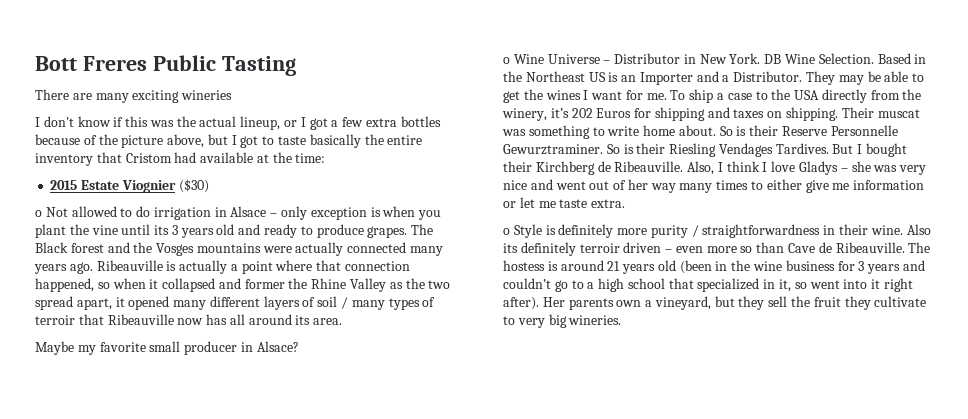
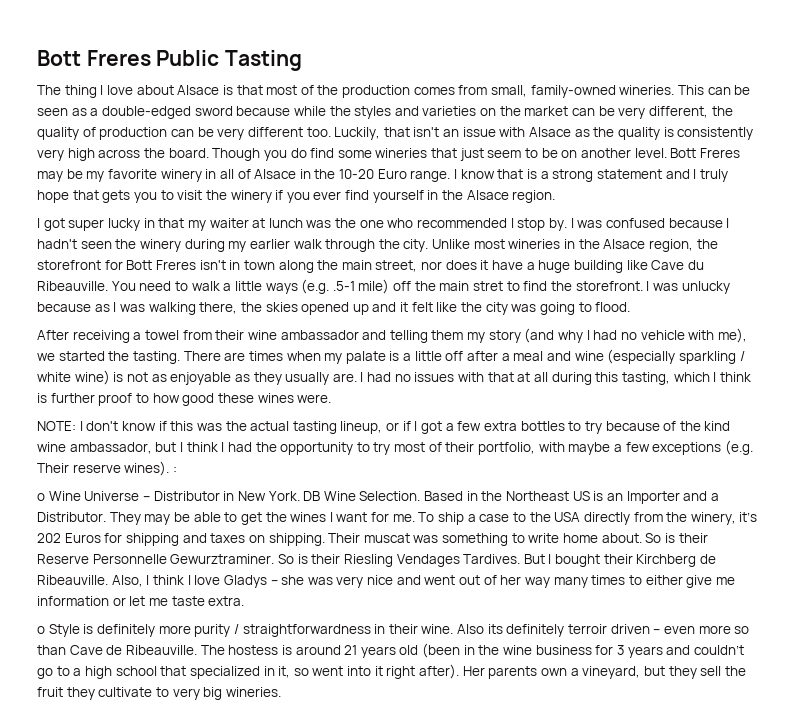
- There are many exciting wineries
- I don't know if this was the actual lineup, or I got a few extra bottles because of the picture above, but I got to taste basically the entire inventory that Cristom had available at the time:
- 2015 Estate Viognier ($30)
- o Not allowed to do irrigation in Alsace – only exception is when you plant the vine until its 3 years old and ready to produce grapes. The Black forest and the Vosges mountains were actually connected many years ago. Ribeauville is actually a point where that connection happened, so when it collapsed and former the Rhine Valley as the two spread apart, it opened many different layers of soil / many types of terroir that Ribeauville now has all around its area.
- Maybe my favorite small producer in Alsace?
+ The thing I love about Alsace is that most of the production comes from small, family-owned wineries. This can be seen as a double-edged sword because while the styles and varieties on the market can be very different, the quality of production can be very different too. Luckily, that isn't an issue with Alsace as the quality is consistently very high across the board. Though you do find some wineries that just seem to be on another level. Bott Freres may be my favorite winery in all of Alsace in the 10-20 Euro range. I know that is a strong statement and I truly hope that gets you to visit the winery if you ever find yourself in the Alsace region.
+ I got super lucky in that my waiter at lunch was the one who recommended I stop by. I was confused because I hadn't seen the winery during my earlier walk through the city. Unlike most wineries in the Alsace region, the storefront for Bott Freres isn't in town along the main street, nor does it have a huge building like Cave du Ribeauville. You need to walk a little ways (e.g. .5-1 mile) off the main stret to find the storefront. I was unlucky because as I was walking there, the skies opened up and it felt like the city was going to flood.
+ After receiving a towel from their wine ambassador and telling them my story (and why I had no vehicle with me), we started the tasting. There are times when my palate is a little off after a meal and wine (especially sparkling / white wine) is not as enjoyable as they usually are. I had no issues with that at all during this tasting, which I think is further proof to how good these wines were.
+ NOTE: I don't know if this was the actual tasting lineup, or if I got a few extra bottles to try because of the kind wine ambassador, but I think I had the opportunity to try most of their portfolio, with maybe a few exceptions (e.g. Their reserve wines). :

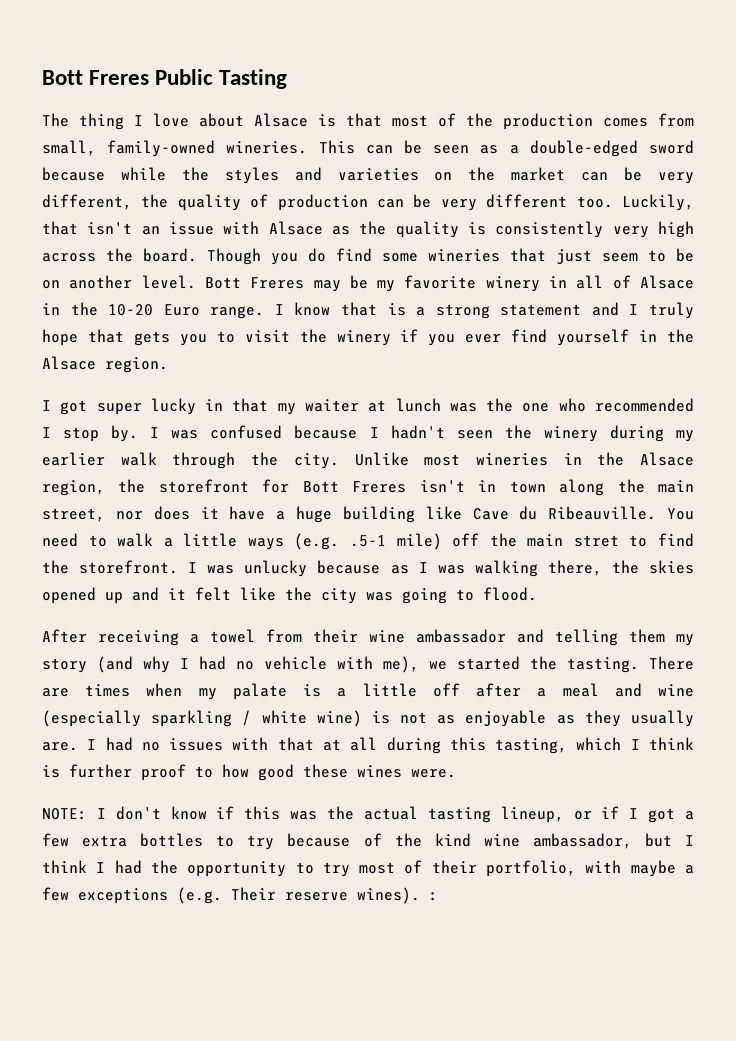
- o Wine Universe – Distributor in New York. DB Wine Selection. Based in the Northeast US is an Importer and a Distributor. They may be able to get the wines I want for me. To ship a case to the USA directly from the winery, it’s 202 Euros for shipping and taxes on shipping. Their muscat was something to write home about. So is their Reserve Personnelle Gewurztraminer. So is their Riesling Vendages Tardives. But I bought their Kirchberg de Ribeauville. Also, I think I love Gladys – she was very nice and went out of her way many times to either give me information or let me taste extra.
- o Style is definitely more purity / straightforwardness in their wine. Also its definitely terroir driven – even more so than Cave de Ribeauville. The hostess is around 21 years old (been in the wine business for 3 years and couldn’t go to a high school that specialized in it, so went into it right after). Her parents own a vineyard, but they sell the fruit they cultivate to very big wineries.

